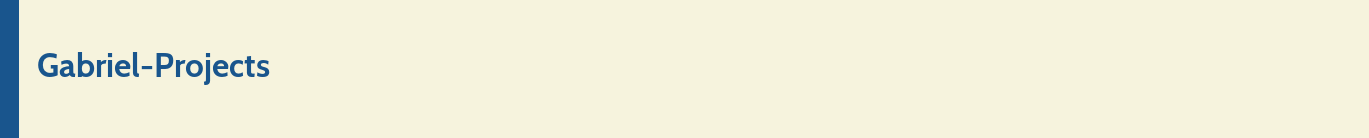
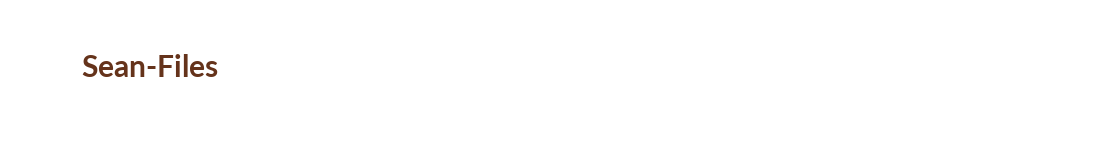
- Gabriel-Projects
+ Sean-Files

